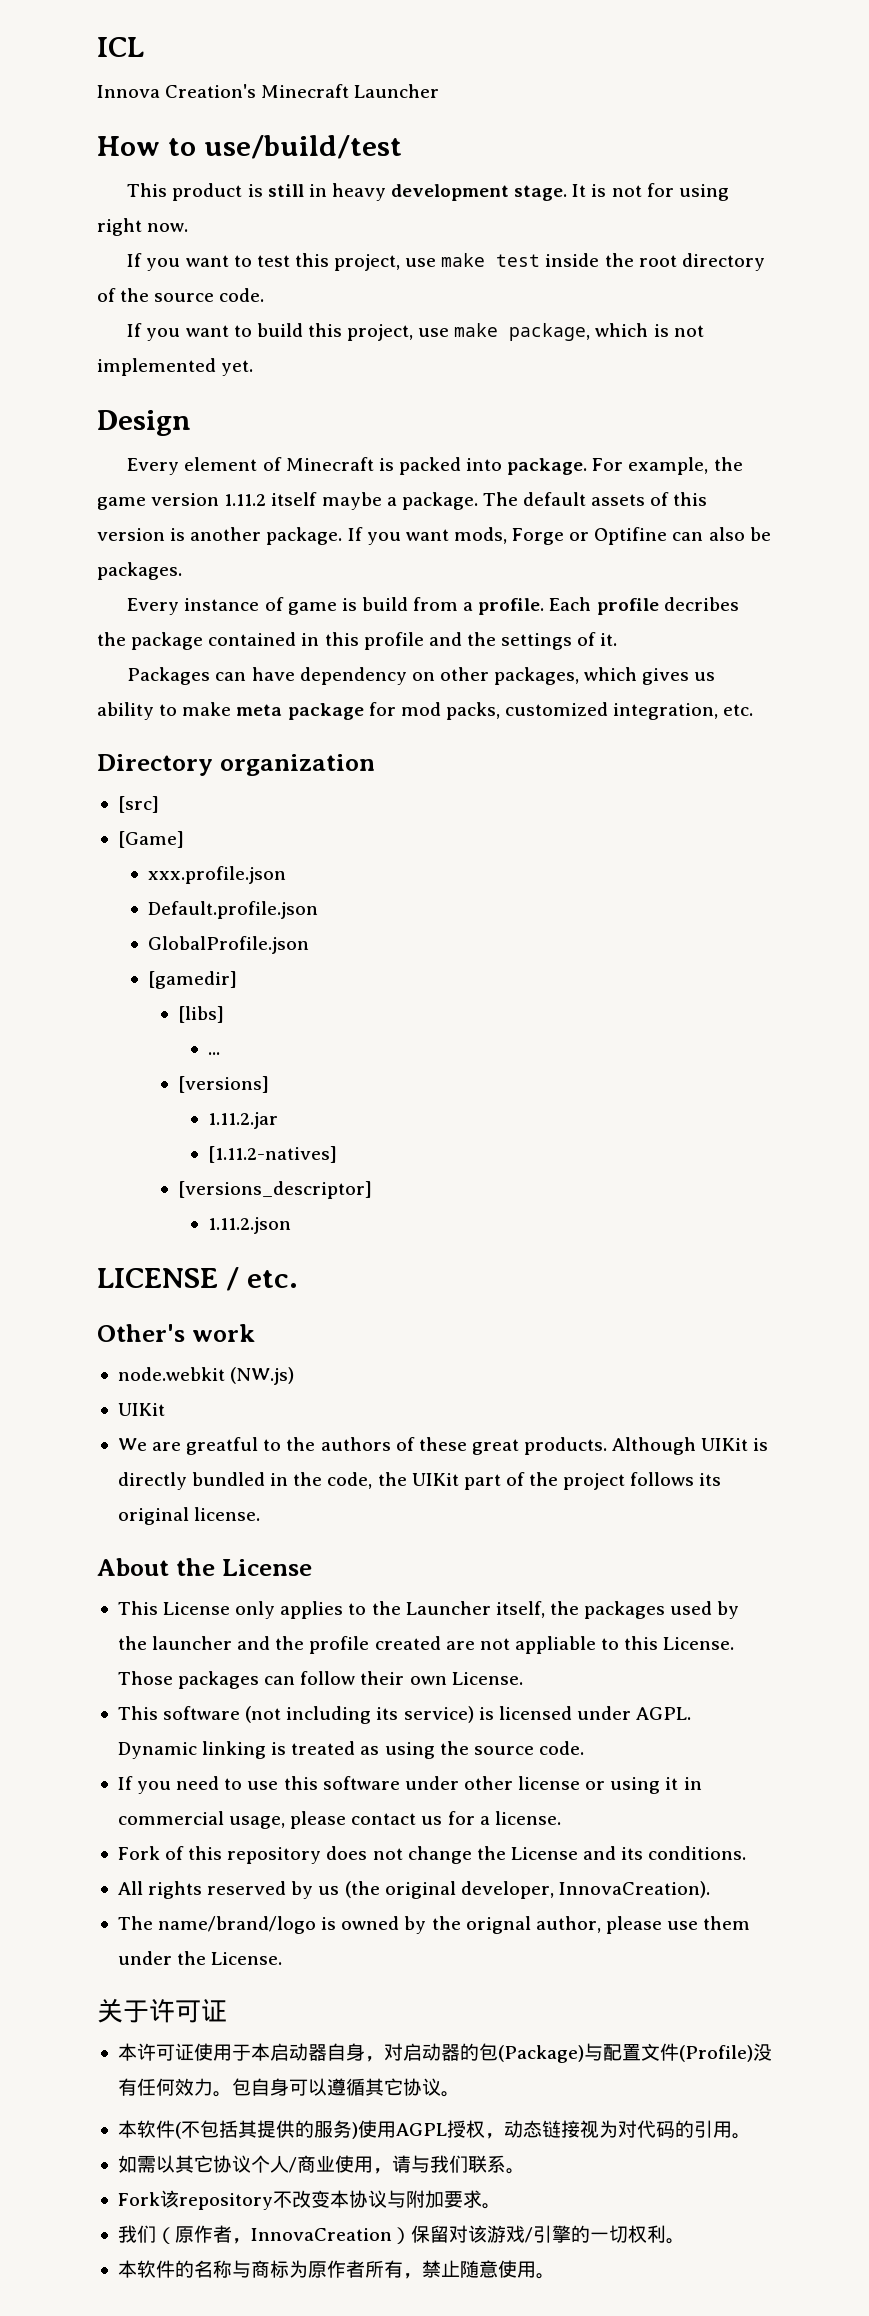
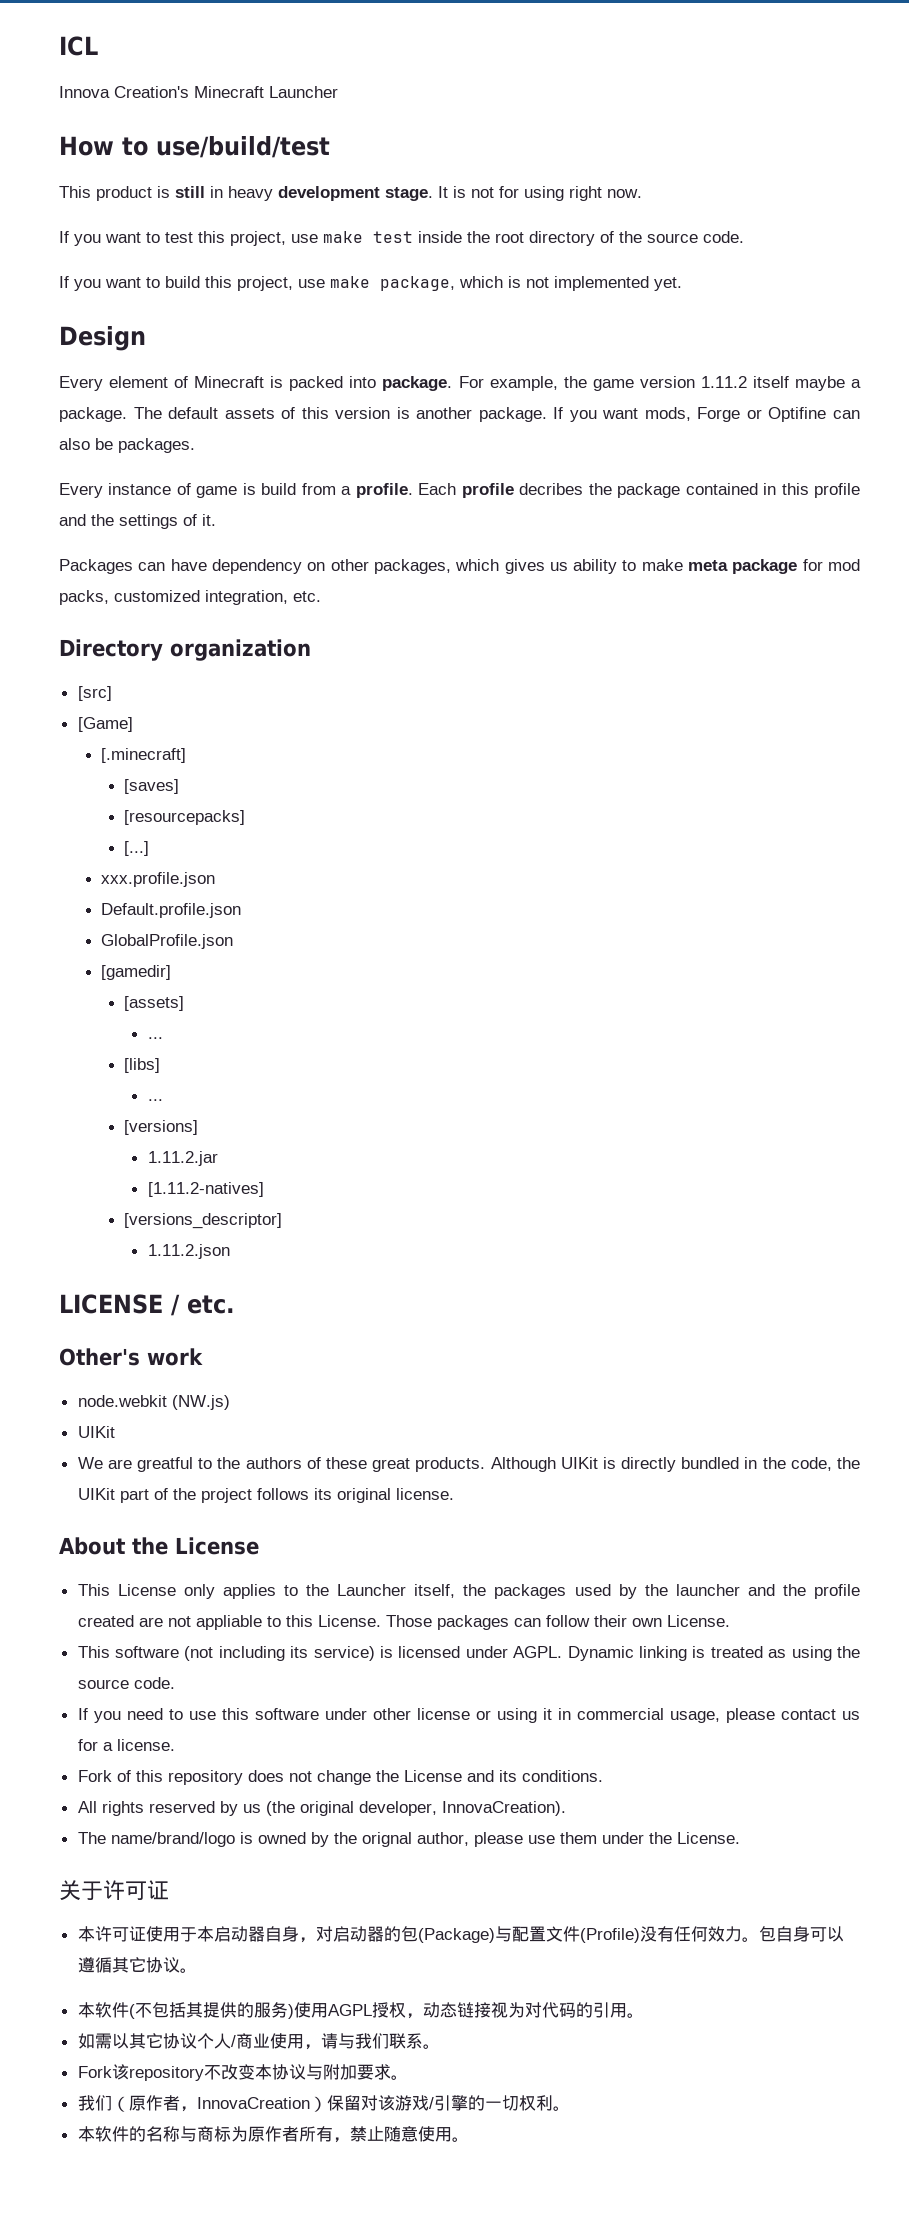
+ [.minecraft]
+ [saves]
+ [resourcepacks]
+ [...]
+ [assets]
+ ...

